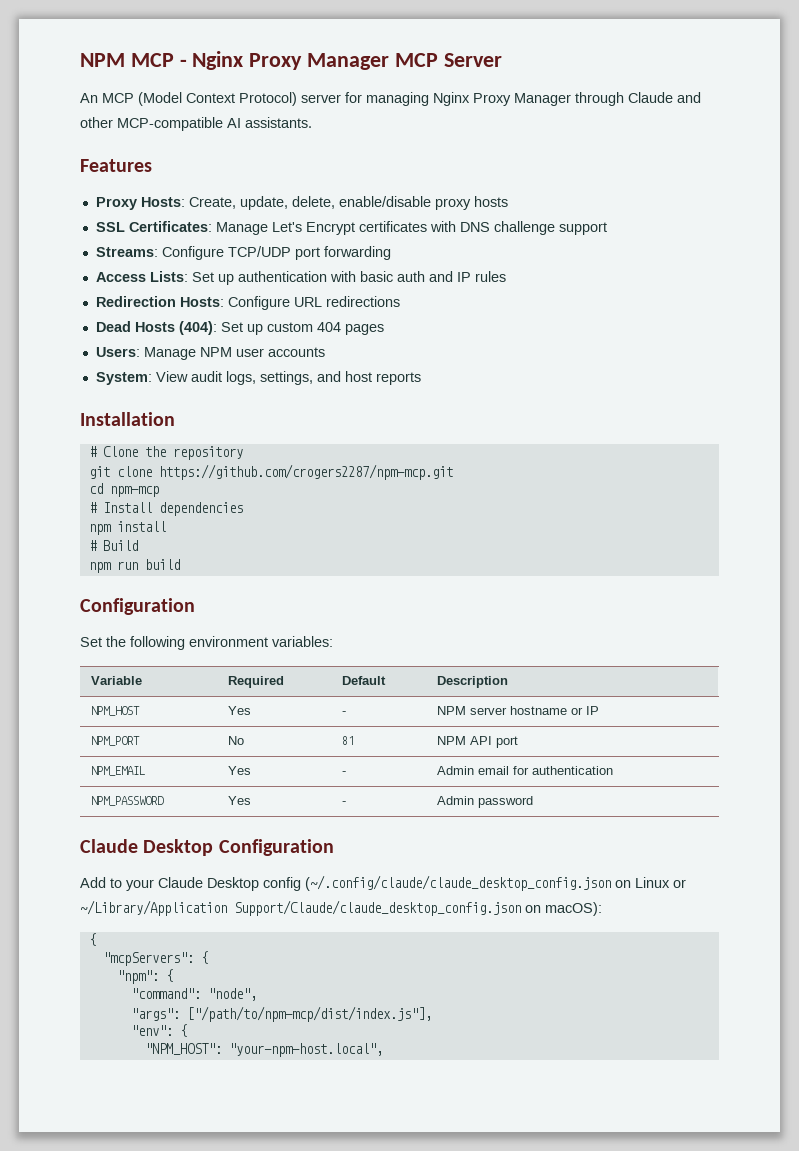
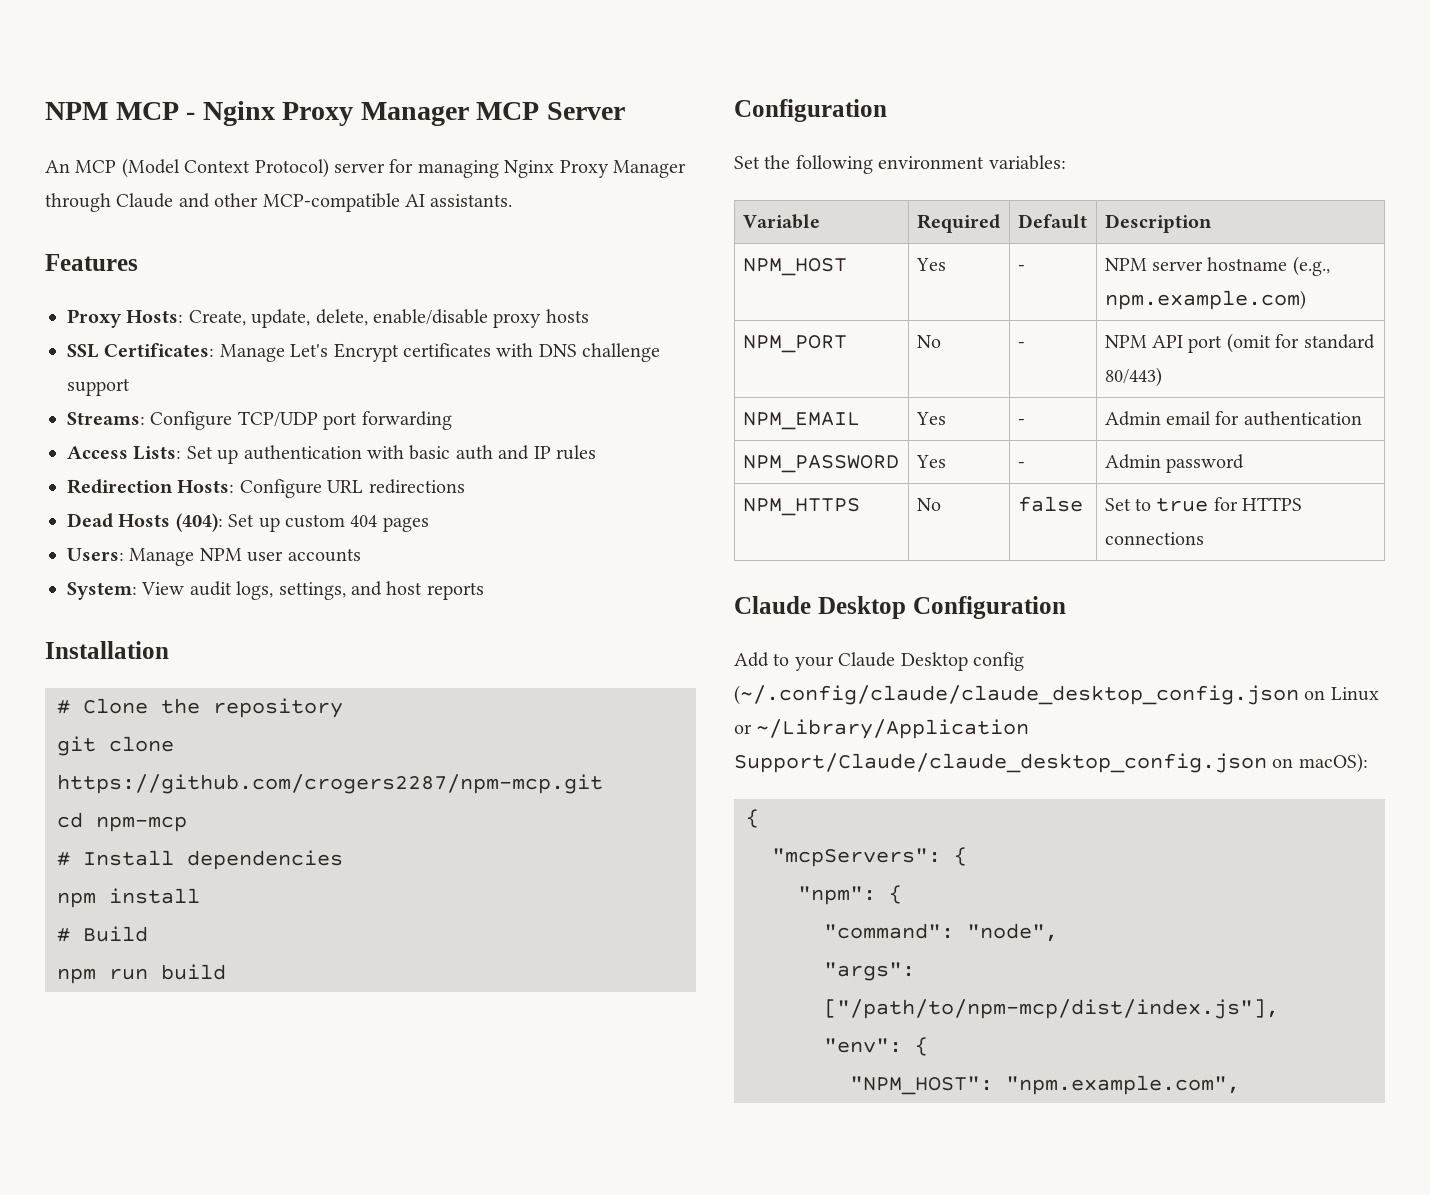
- NPM_HOST | Yes | - | NPM server hostname or IP
+ NPM_HOST | Yes | - | NPM server hostname (e.g., npm.example.com)
- NPM_PORT | No | 81 | NPM API port
+ NPM_PORT | No | - | NPM API port (omit for standard 80/443)
+ NPM_HTTPS | No | false | Set to true for HTTPS connections
- "NPM_HOST": "your-npm-host.local",
+ "NPM_HOST": "npm.example.com",

